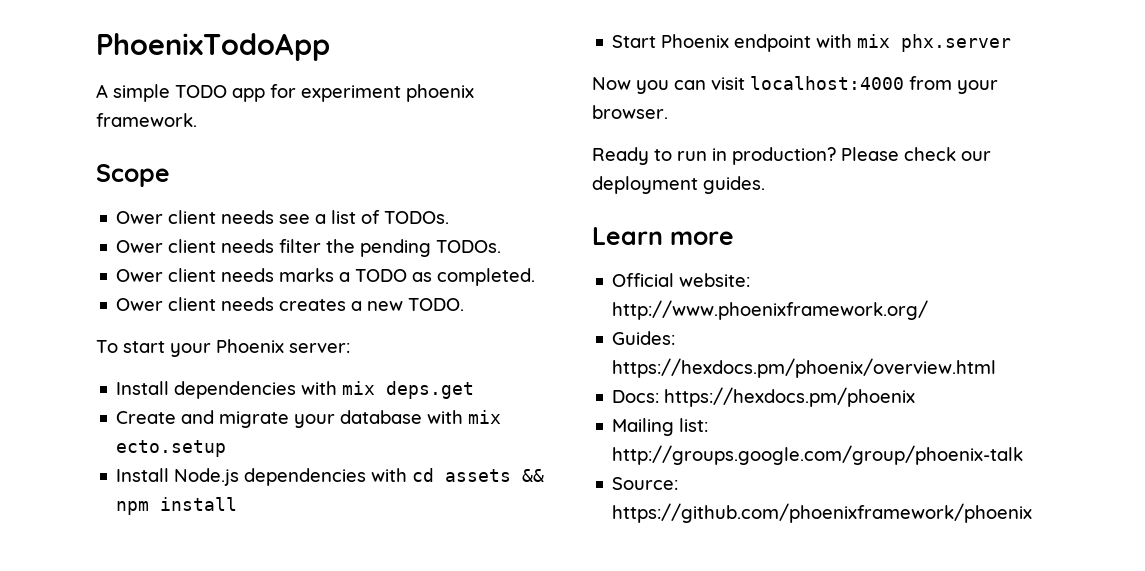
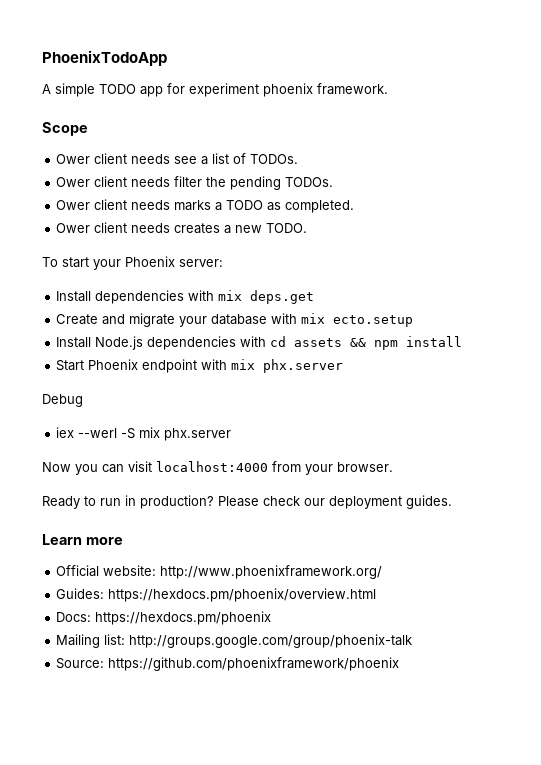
+ Debug
+ iex --werl -S mix phx.server

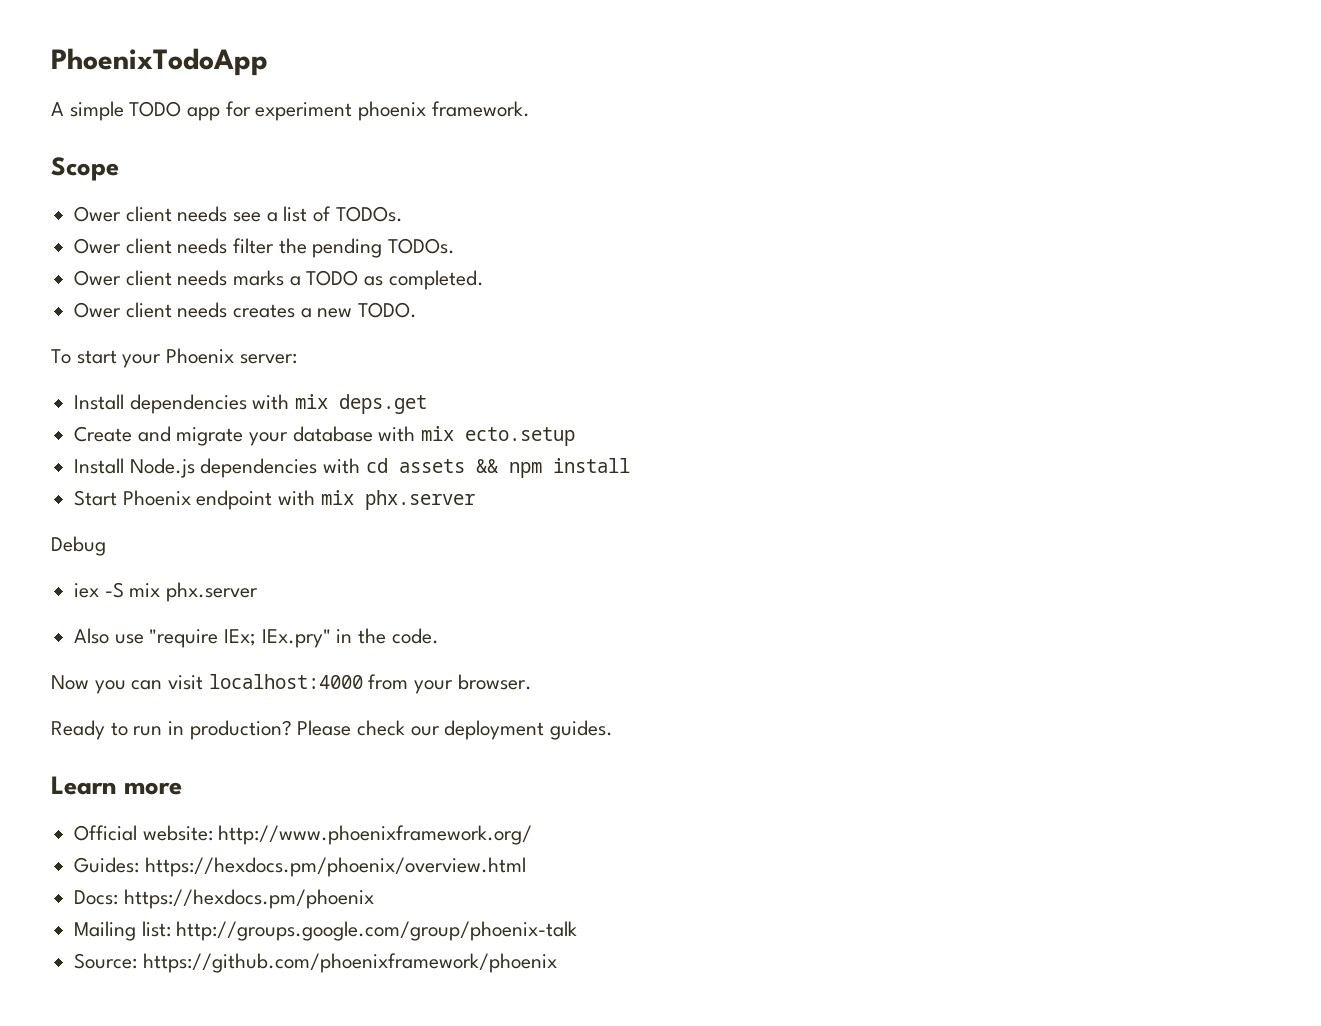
- iex --werl -S mix phx.server
+ iex -S mix phx.server
+ Also use "require IEx; IEx.pry" in the code.

